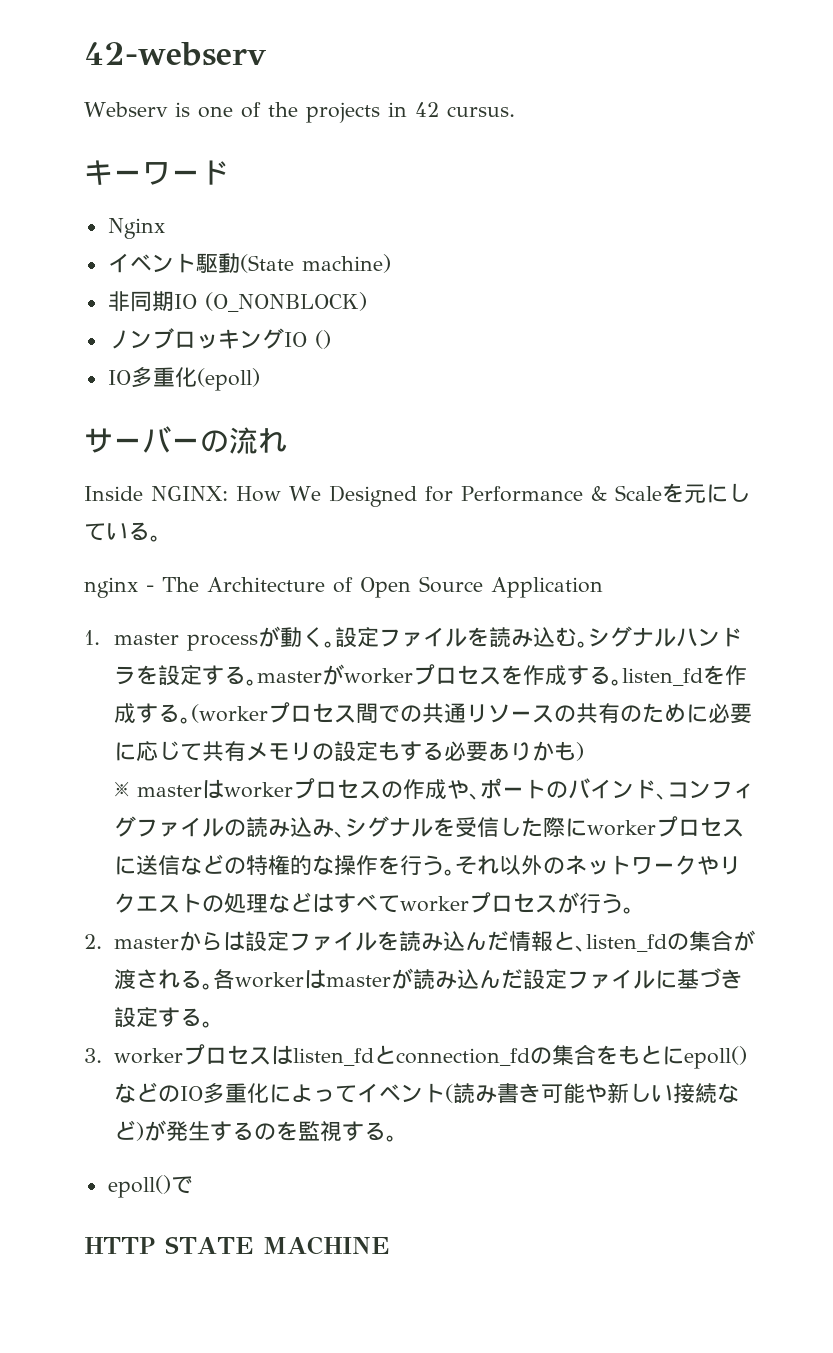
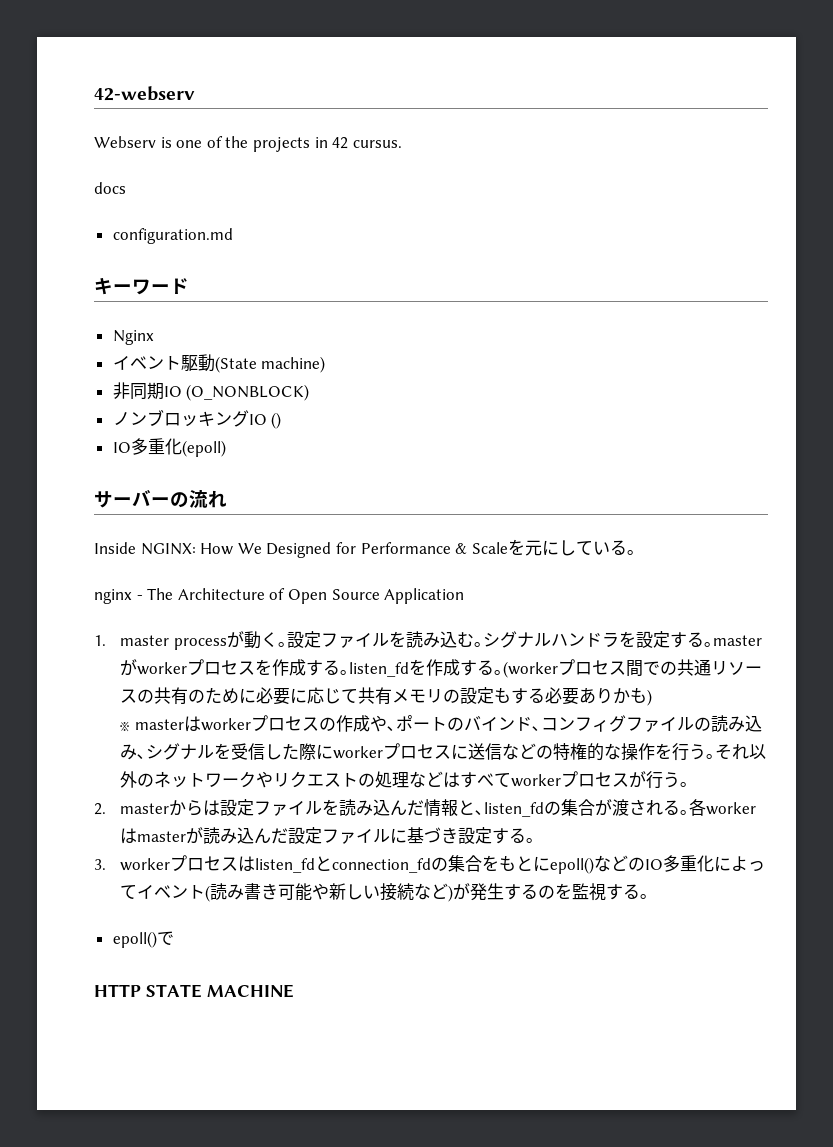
+ docs
+ configuration.md

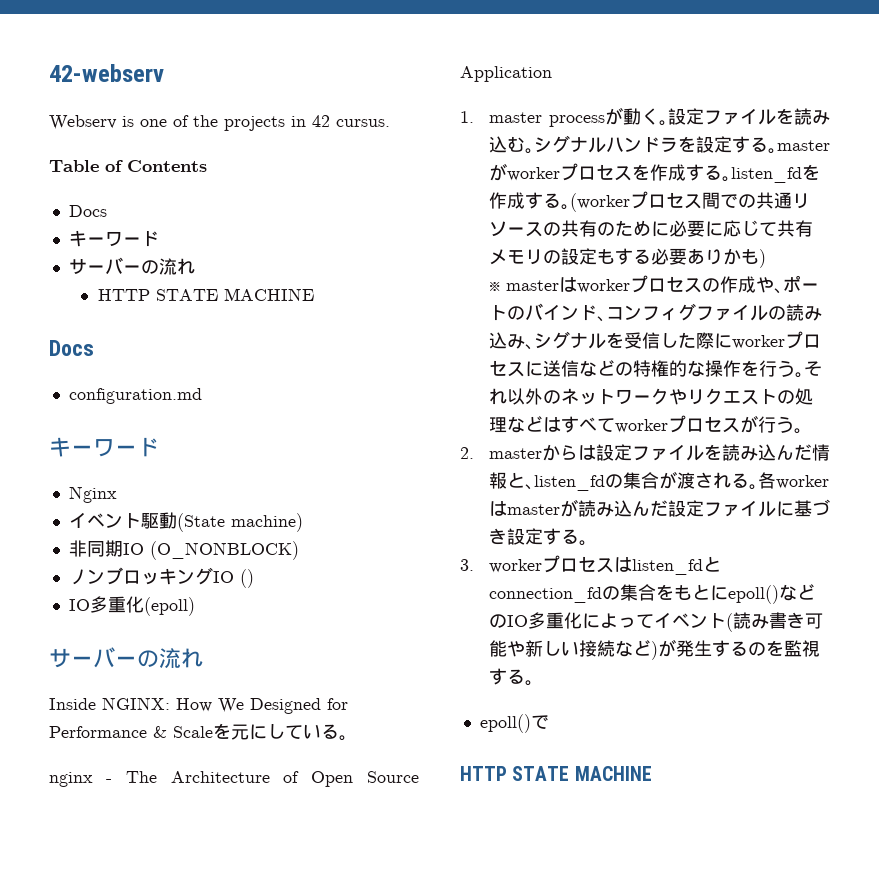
- docs
+ Table of Contents
+ Docs
+ キーワード
+ サーバーの流れ
+ HTTP STATE MACHINE
+ Docs

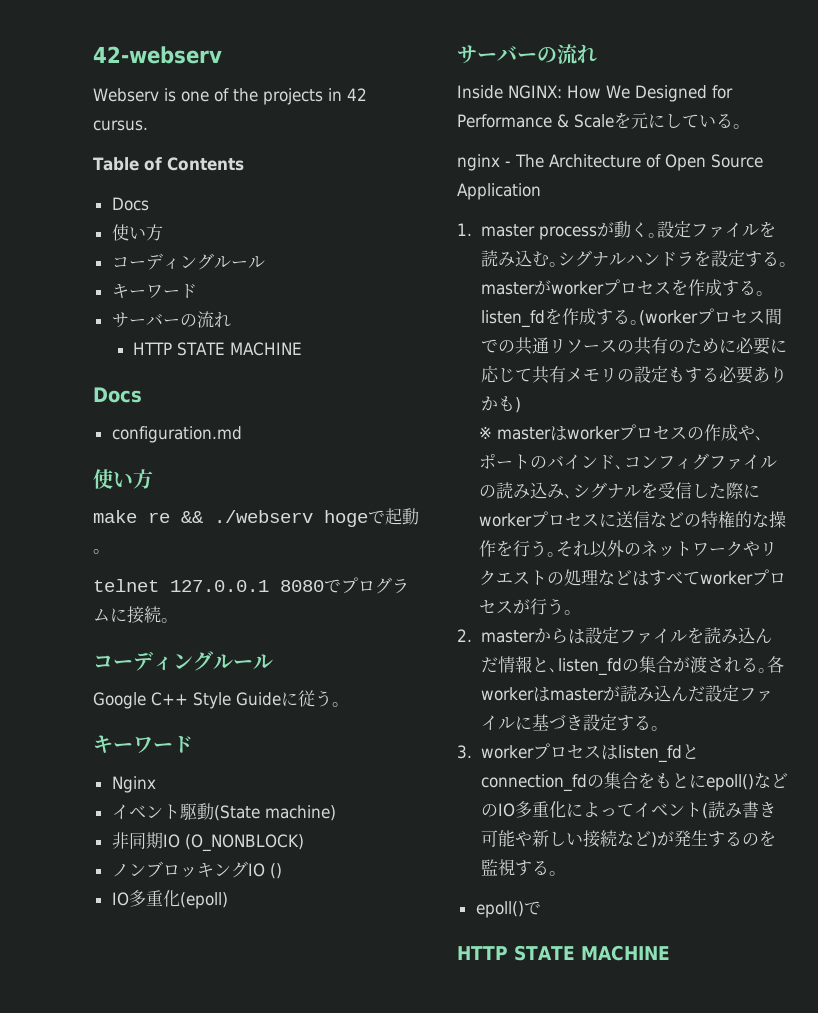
  Table of Contents
  Docs
+ 使い方
+ コーディングルール
  configuration.md
+ 使い方
+ make re && ./webserv hogeで起動｡
+ telnet 127.0.0.1 8080でプログラムに接続｡
+ コーディングルール
+ Google C++ Style Guideに従う｡

